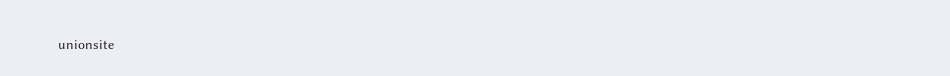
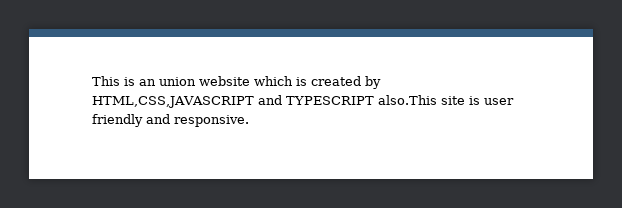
- unionsite
+ This is an union website which is created by HTML,CSS,JAVASCRIPT and TYPESCRIPT also.This site is user friendly and responsive.

